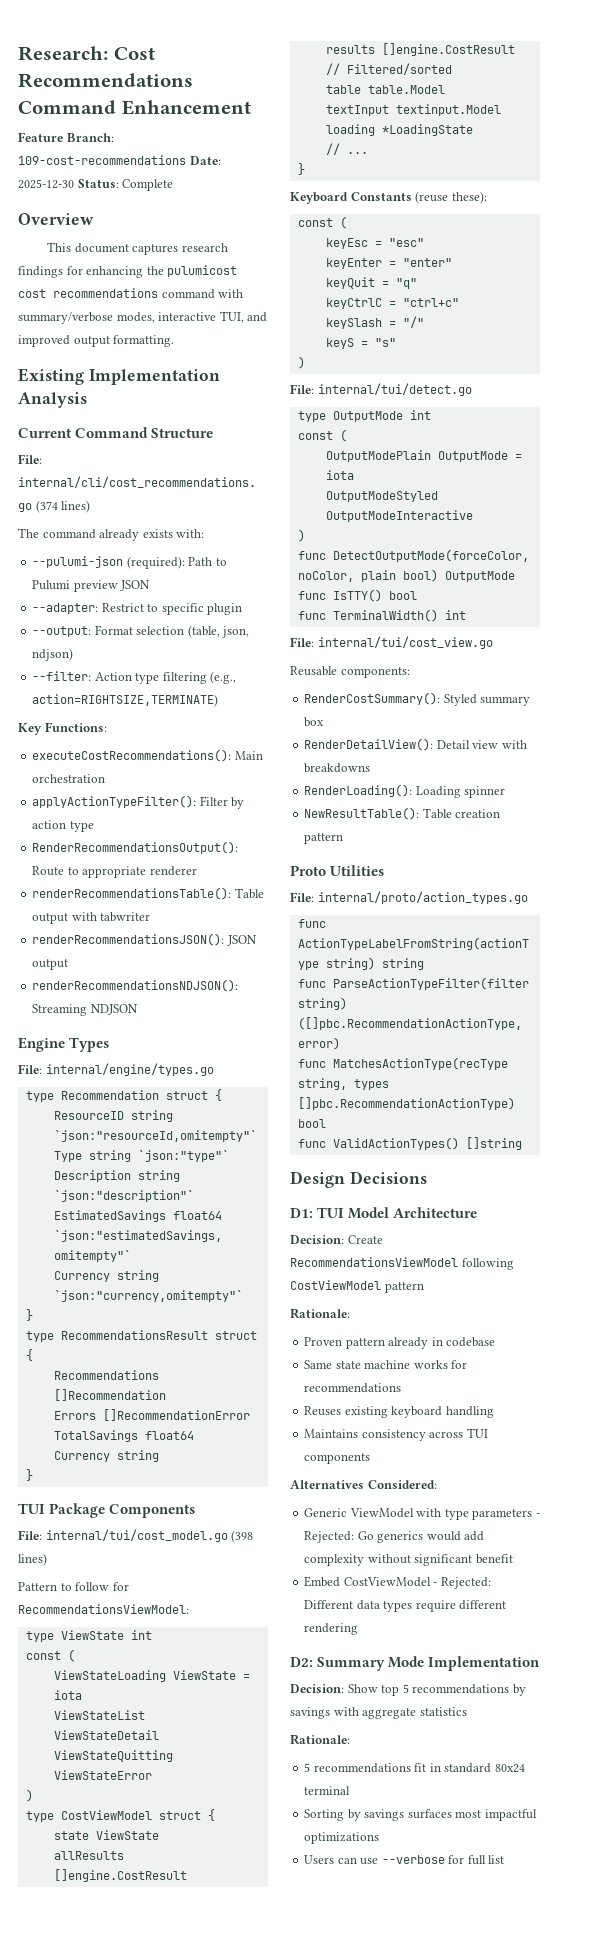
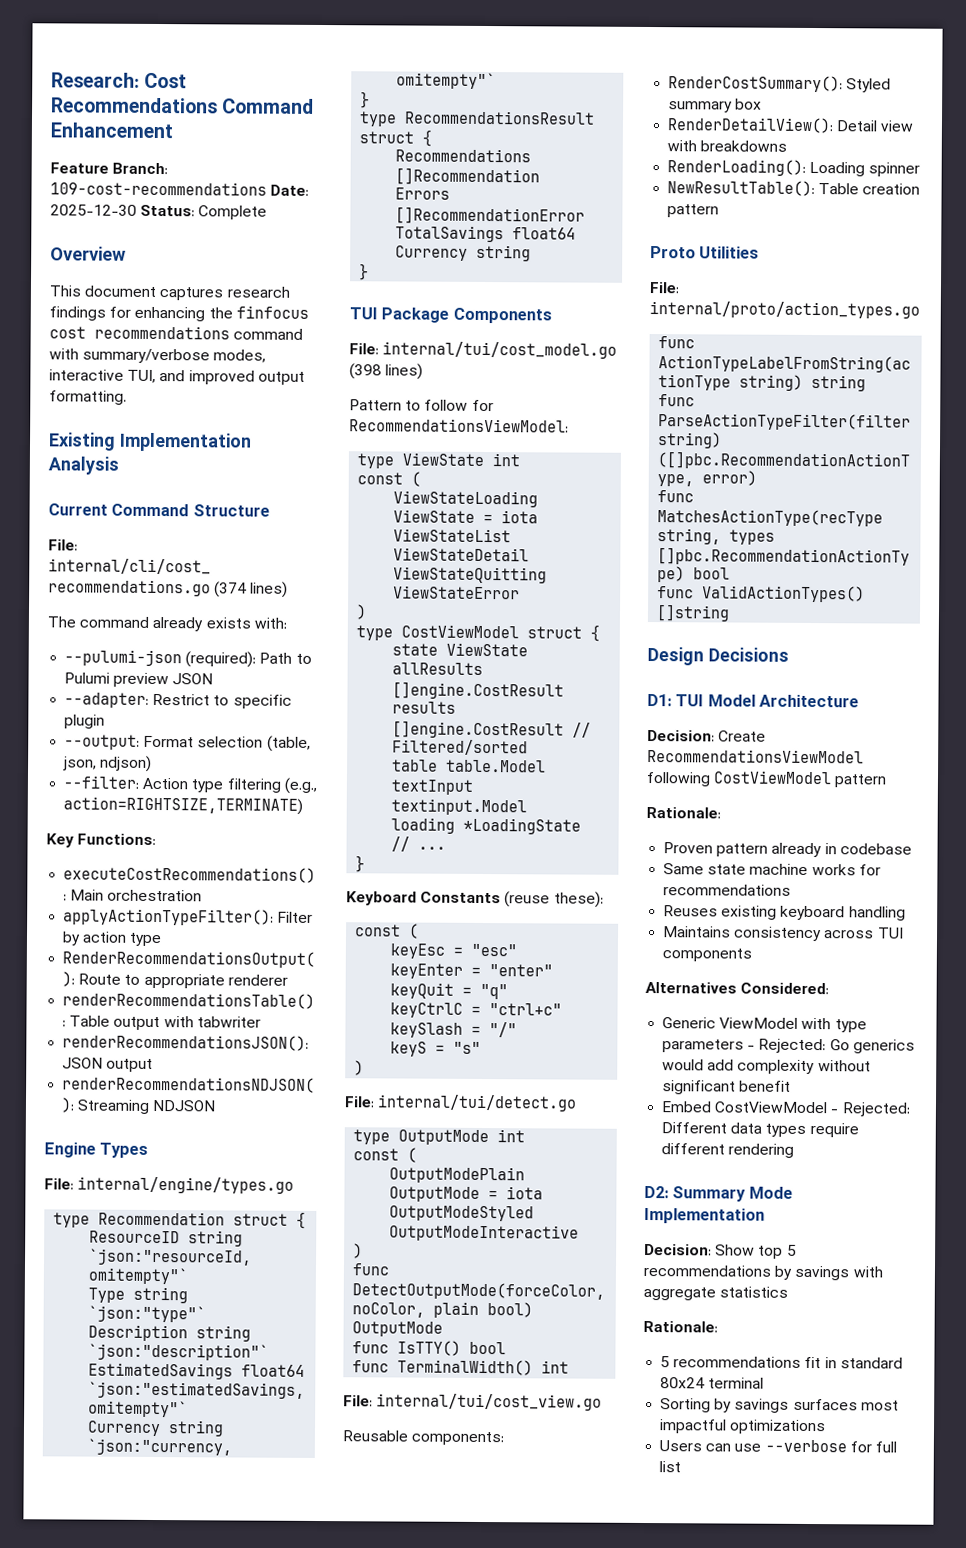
- This document captures research findings for enhancing the pulumicost cost recommendations command with summary/verbose modes, interactive TUI, and improved output formatting.
+ This document captures research findings for enhancing the finfocus cost recommendations command with summary/verbose modes, interactive TUI, and improved output formatting.

